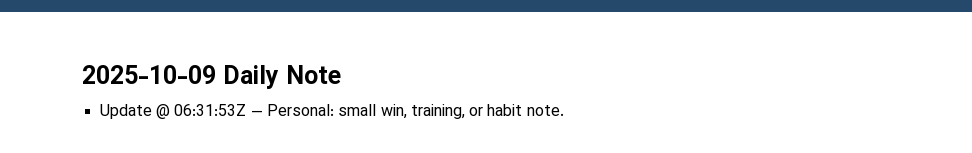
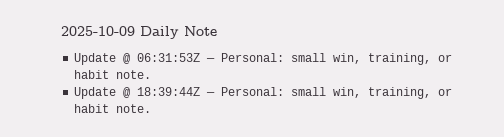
+ Update @ 18:39:44Z — Personal: small win, training, or habit note.

